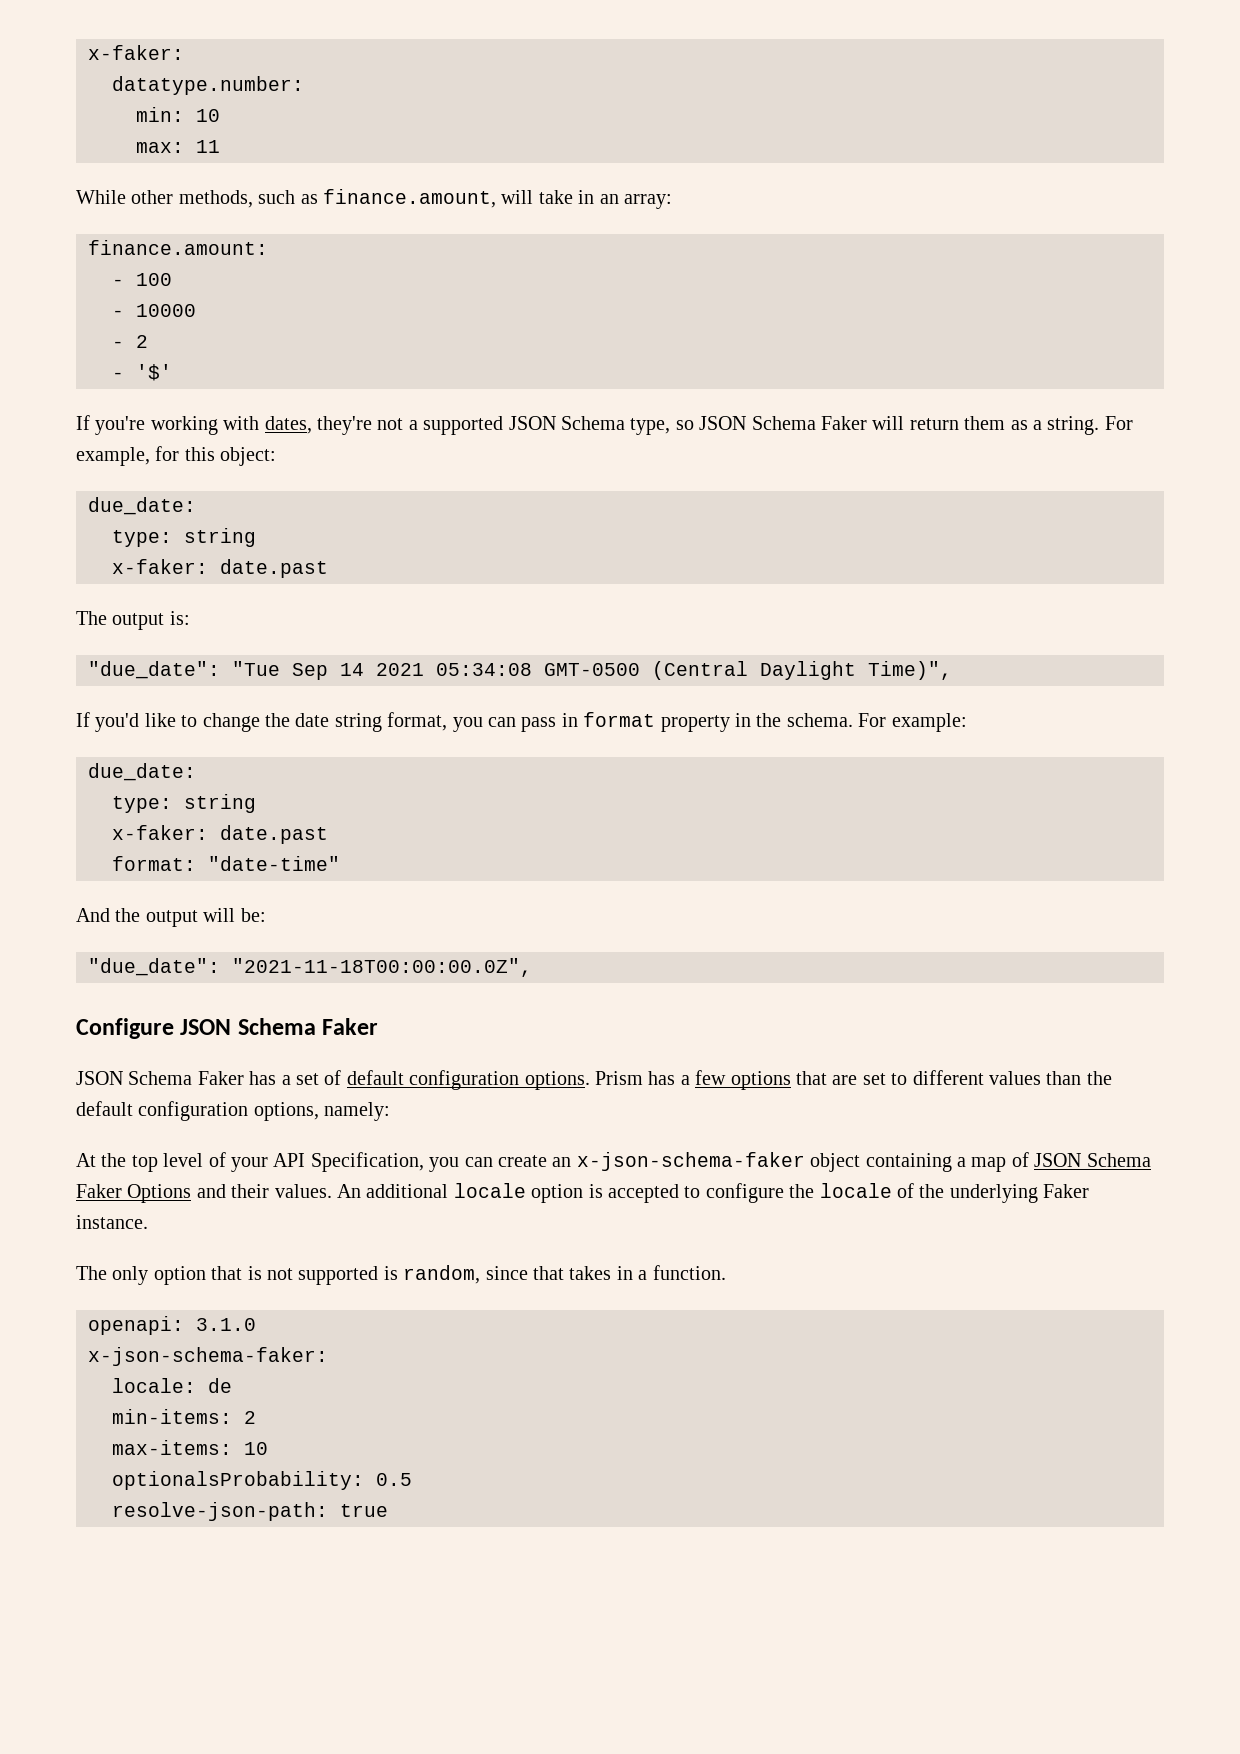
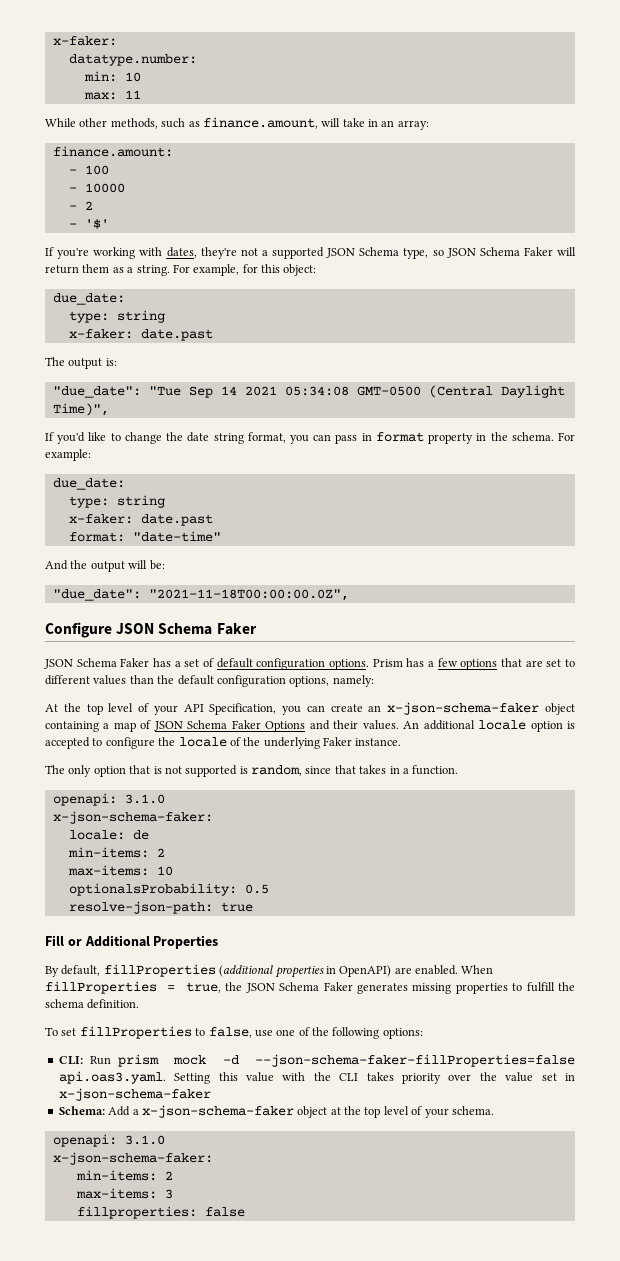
+ Fill or Additional Properties
+ By default, fillProperties (additional properties in OpenAPI) are enabled. When fillProperties = true, the JSON Schema Faker generates missing properties to fulfill the schema definition.
+ To set fillProperties to false, use one of the following options:
+ CLI: Run prism mock -d --json-schema-faker-fillProperties=false api.oas3.yaml. Setting this value with the CLI takes priority over the value set in x-json-schema-faker
+ Schema: Add a x-json-schema-faker object at the top level of your schema.
+ openapi: 3.1.0
+ x-json-schema-faker:
+ min-items: 2
+ max-items: 3
+ fillproperties: false

